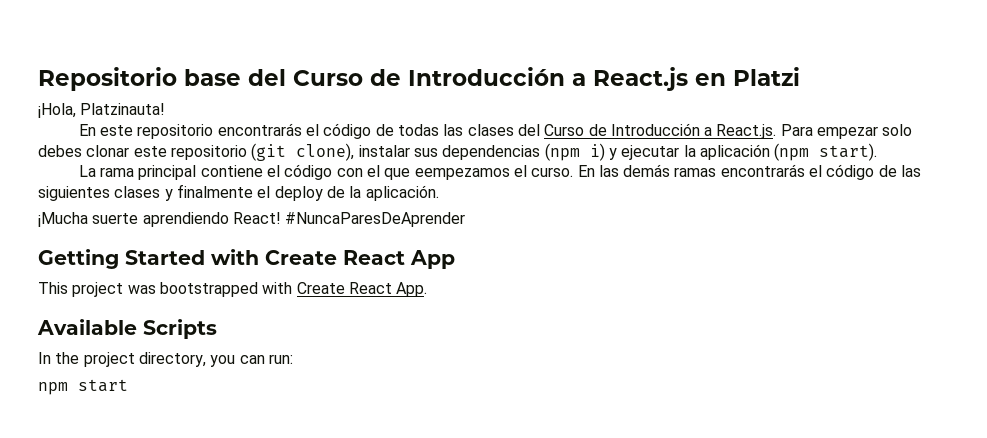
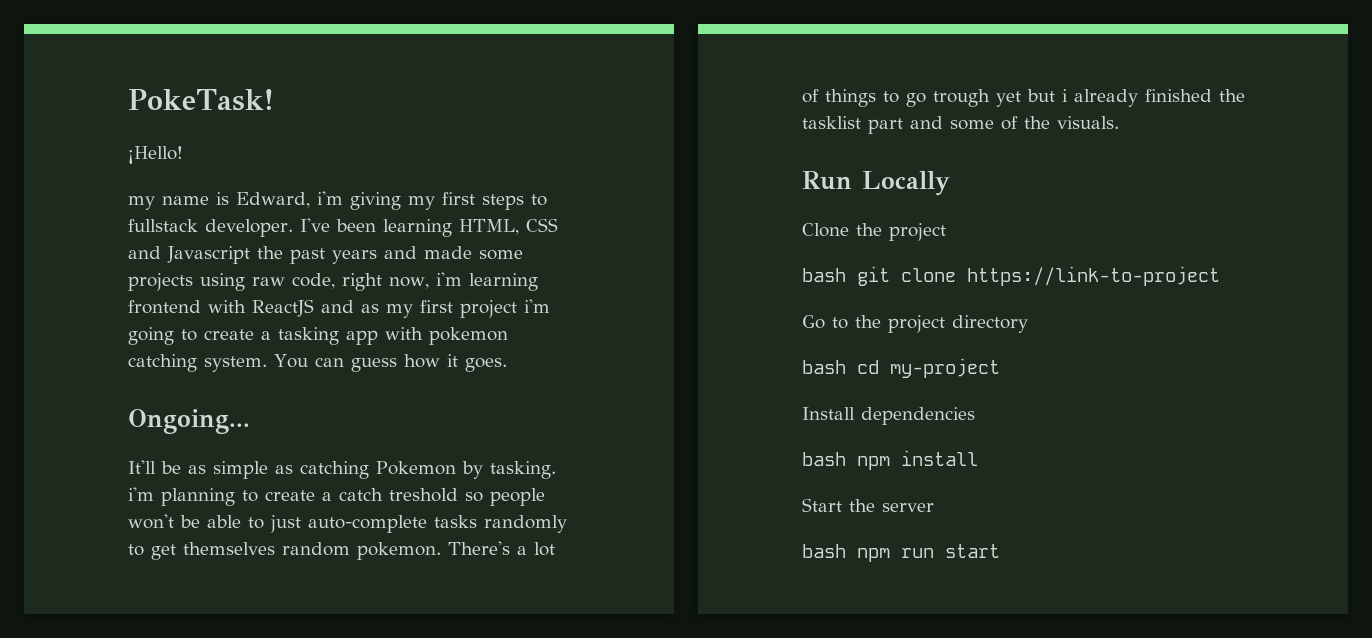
- Repositorio base del Curso de Introducción a React.js en Platzi
- ¡Hola, Platzinauta!
- En este repositorio encontrarás el código de todas las clases del Curso de Introducción a React.js. Para empezar solo debes clonar este repositorio (git clone), instalar sus dependencias (npm i) y ejecutar la aplicación (npm start).
- La rama principal contiene el código con el que eempezamos el curso. En las demás ramas encontrarás el código de las siguientes clases y finalmente el deploy de la aplicación.
- ¡Mucha suerte aprendiendo React! #NuncaParesDeAprender
- Getting Started with Create React App
- This project was bootstrapped with Create React App.
- Available Scripts
- In the project directory, you can run:
- npm start
+ PokeTask!
+ ¡Hello!
+ my name is Edward, i'm giving my first steps to fullstack developer. I've been learning HTML, CSS and Javascript the past years and made some projects using raw code, right now, i'm learning frontend with ReactJS and as my first project i'm going to create a tasking app with pokemon catching system. You can guess how it goes.
+ Ongoing...
+ It'll be as simple as catching Pokemon by tasking. i'm planning to create a catch treshold so people won't be able to just auto-complete tasks randomly to get themselves random pokemon. There's a lot of things to go trough yet but i already finished the tasklist part and some of the visuals.
+ Run Locally
+ Clone the project
+ bash git clone https://link-to-project
+ Go to the project directory
+ bash cd my-project
+ Install dependencies
+ bash npm install
+ Start the server
+ bash npm run start

